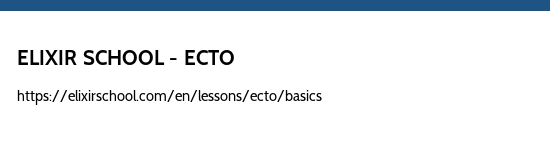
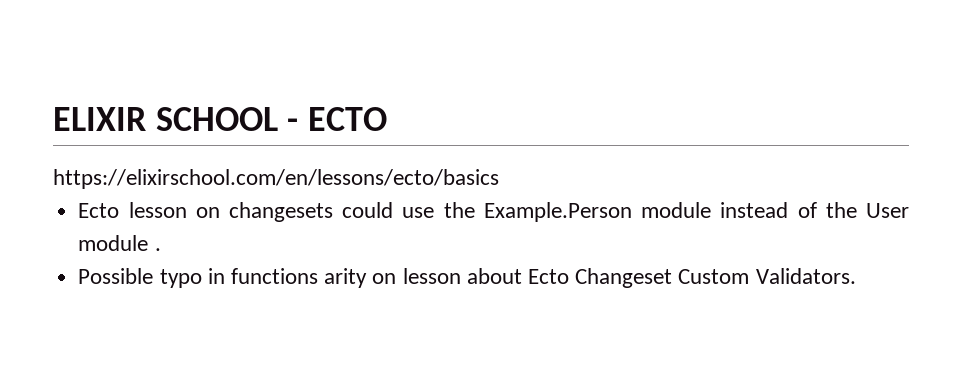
+ Ecto lesson on changesets could use the Example.Person module instead of the User module .
+ Possible typo in functions arity on lesson about Ecto Changeset Custom Validators.

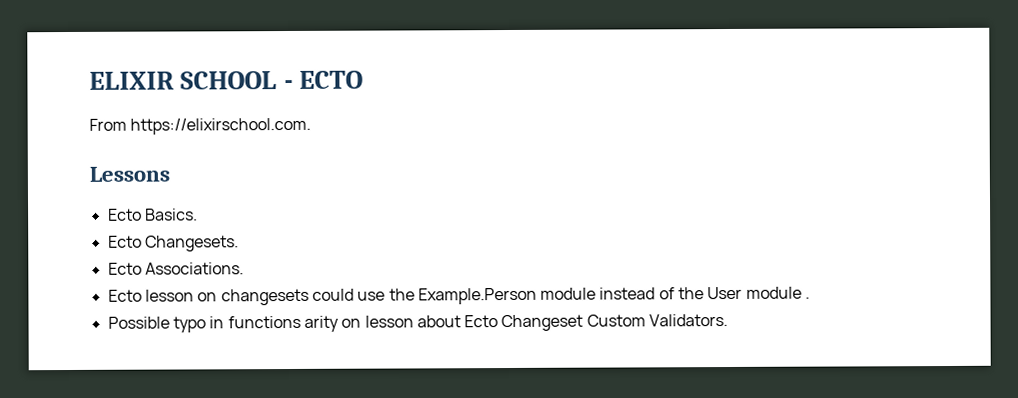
- https://elixirschool.com/en/lessons/ecto/basics
+ From https://elixirschool.com.
+ Lessons
+ Ecto Basics.
+ Ecto Changesets.
+ Ecto Associations.

